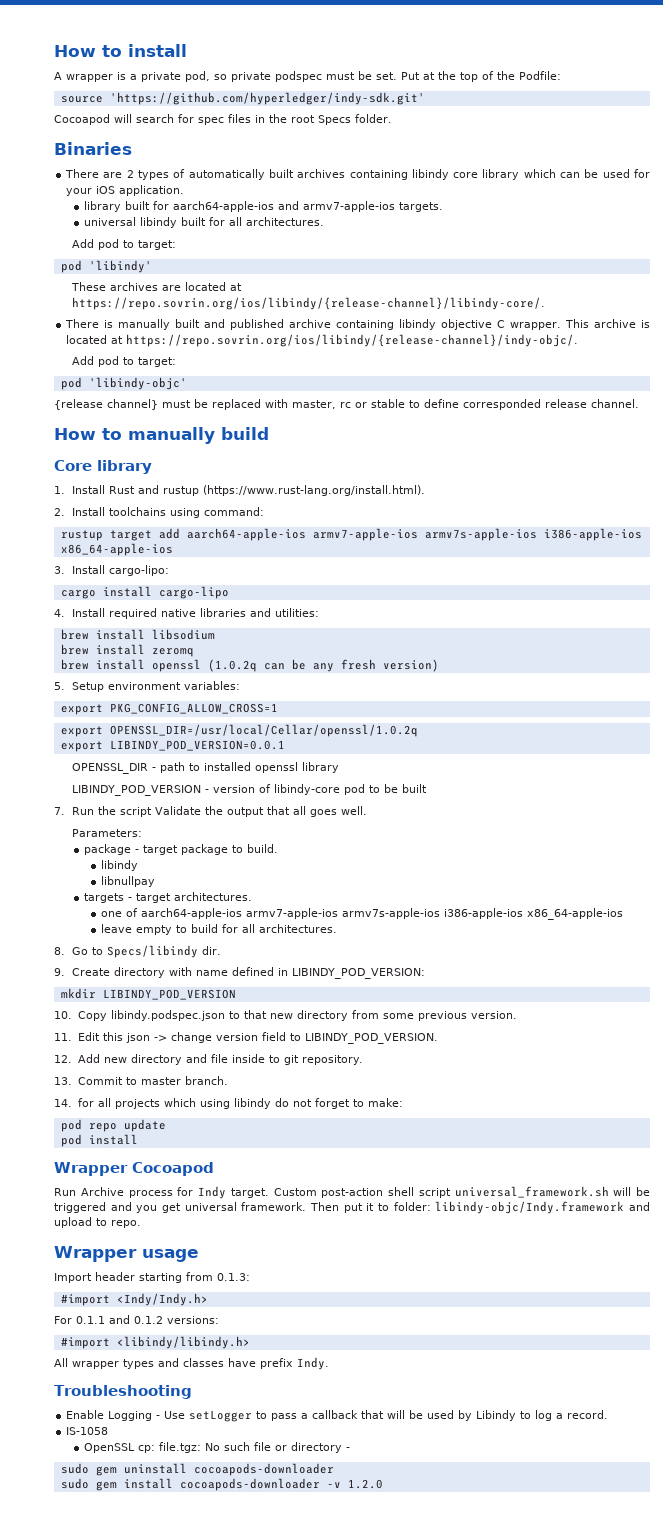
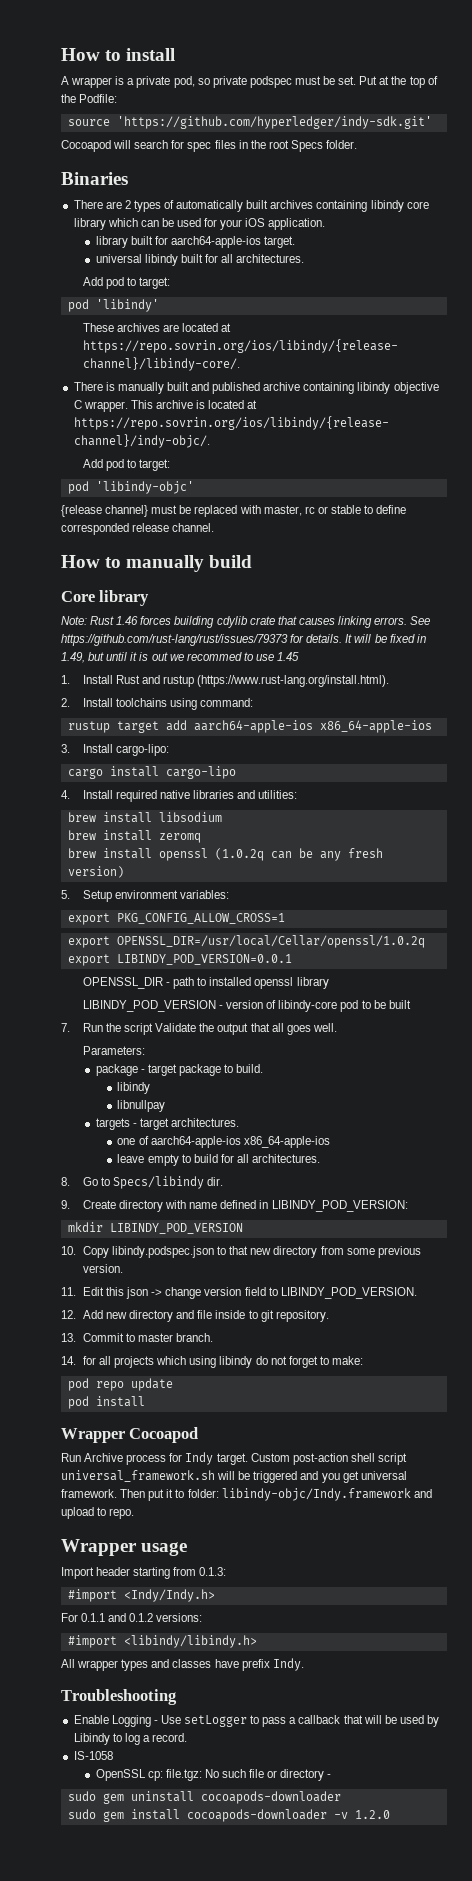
- library built for aarch64-apple-ios and armv7-apple-ios targets.
+ library built for aarch64-apple-ios target.
+ Note: Rust 1.46 forces building cdylib crate that causes linking errors. See https://github.com/rust-lang/rust/issues/79373 for details. It will be fixed in 1.49, but until it is out we recommed to use 1.45
- rustup target add aarch64-apple-ios armv7-apple-ios armv7s-apple-ios i386-apple-ios x86_64-apple-ios
+ rustup target add aarch64-apple-ios x86_64-apple-ios
- one of aarch64-apple-ios armv7-apple-ios armv7s-apple-ios i386-apple-ios x86_64-apple-ios
+ one of aarch64-apple-ios x86_64-apple-ios

